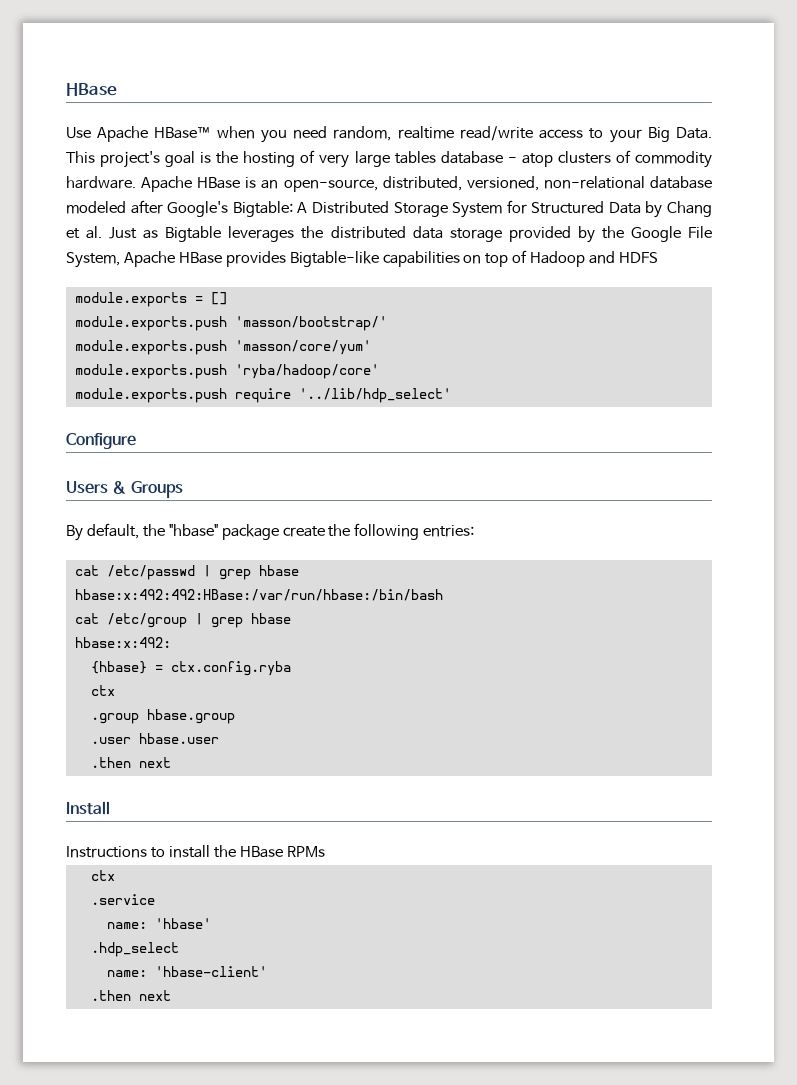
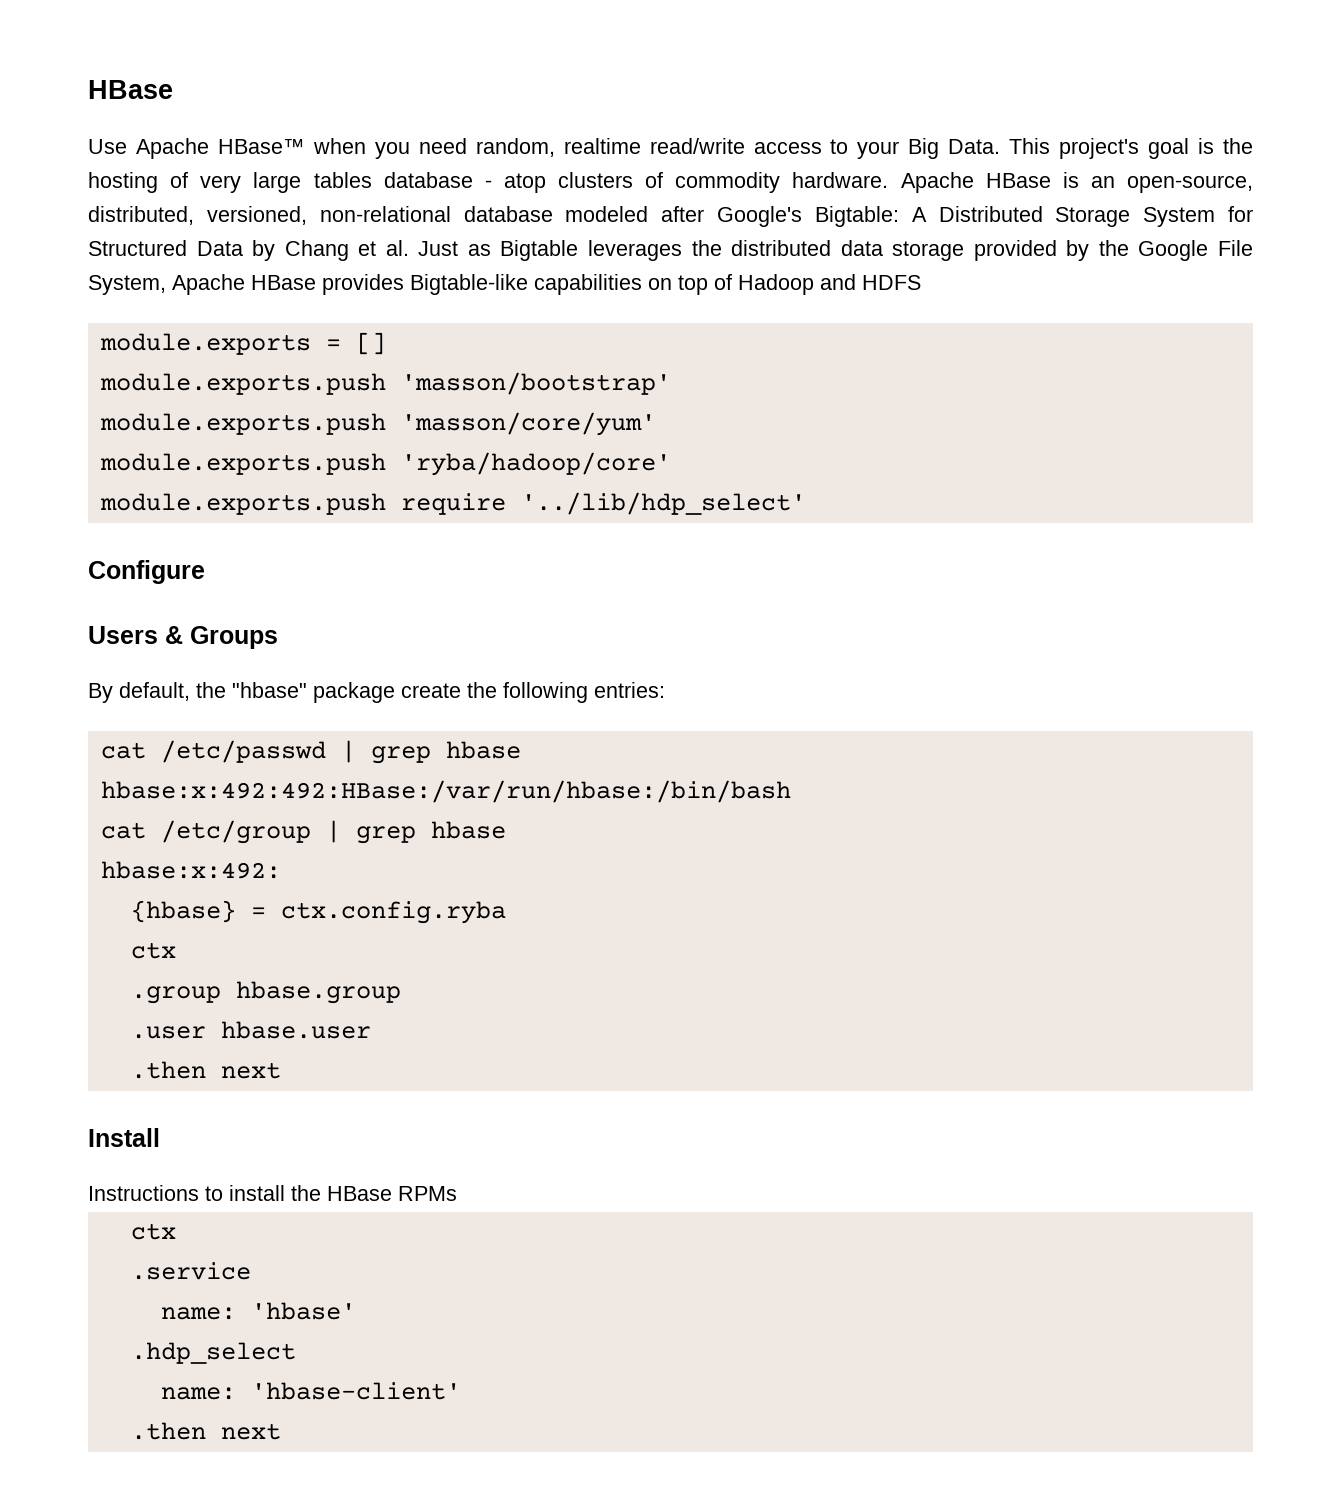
- module.exports.push 'masson/bootstrap/'
+ module.exports.push 'masson/bootstrap'

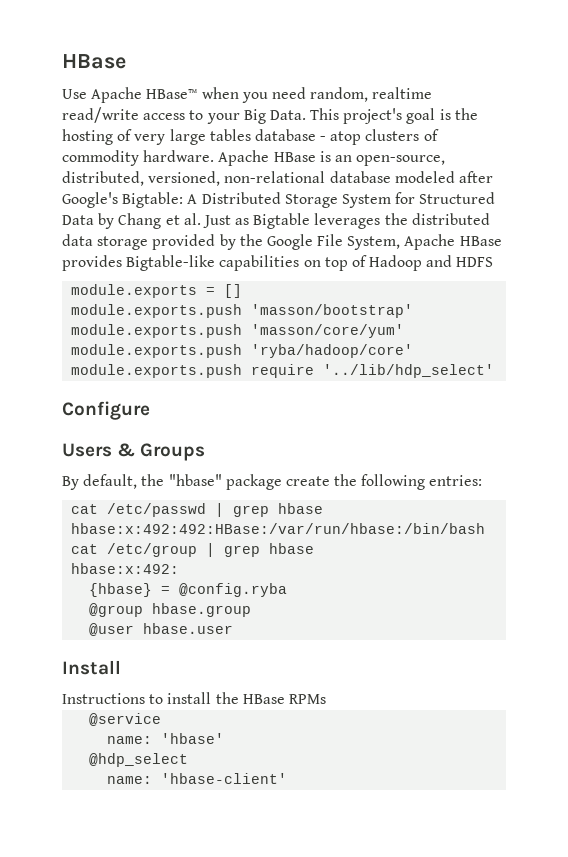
- {hbase} = ctx.config.ryba
- ctx
- .group hbase.group
+ {hbase} = @config.ryba
+ @group hbase.group
- .user hbase.user
- .then next
+ @user hbase.user
  Instructions to install the HBase RPMs
- ctx
- .service
+ @service
- .hdp_select
+ @hdp_select
  name: 'hbase-client'
- .then next

